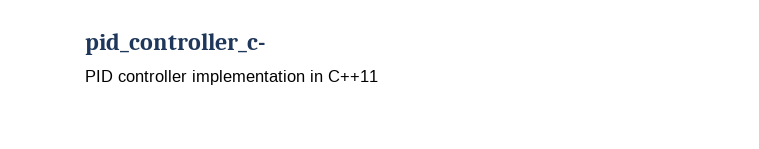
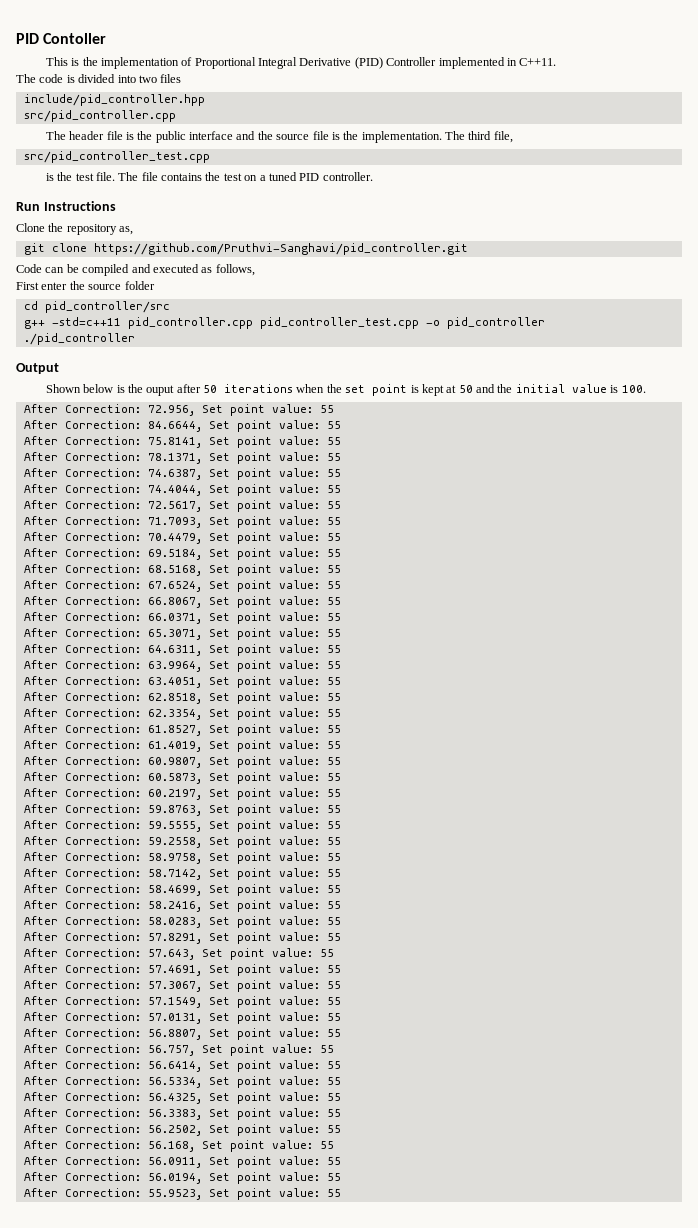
- pid_controller_c-
- PID controller implementation in C++11
+ PID Contoller
+ This is the implementation of Proportional Integral Derivative (PID) Controller implemented in C++11.
+ The code is divided into two files
+ include/pid_controller.hpp
+ src/pid_controller.cpp
+ The header file is the public interface and the source file is the implementation. The third file,
+ src/pid_controller_test.cpp
+ is the test file. The file contains the test on a tuned PID controller.
+ Run Instructions
+ Clone the repository as,
+ git clone https://github.com/Pruthvi-Sanghavi/pid_controller.git
+ Code can be compiled and executed as follows,
+ First enter the source folder
+ cd pid_controller/src
+ g++ -std=c++11 pid_controller.cpp pid_controller_test.cpp -o pid_controller
+ ./pid_controller
+ Output
+ Shown below is the ouput after 50 iterations when the set point is kept at 50 and the initial value is 100.
+ After Correction: 72.956, Set point value: 55
+ After Correction: 84.6644, Set point value: 55
+ After Correction: 75.8141, Set point value: 55
+ After Correction: 78.1371, Set point value: 55
+ After Correction: 74.6387, Set point value: 55
+ After Correction: 74.4044, Set point value: 55
+ After Correction: 72.5617, Set point value: 55
+ After Correction: 71.7093, Set point value: 55
+ After Correction: 70.4479, Set point value: 55
+ After Correction: 69.5184, Set point value: 55
+ After Correction: 68.5168, Set point value: 55
+ After Correction: 67.6524, Set point value: 55
+ After Correction: 66.8067, Set point value: 55
+ After Correction: 66.0371, Set point value: 55
+ After Correction: 65.3071, Set point value: 55
+ After Correction: 64.6311, Set point value: 55
+ After Correction: 63.9964, Set point value: 55
+ After Correction: 63.4051, Set point value: 55
+ After Correction: 62.8518, Set point value: 55
+ After Correction: 62.3354, Set point value: 55
+ After Correction: 61.8527, Set point value: 55
+ After Correction: 61.4019, Set point value: 55
+ After Correction: 60.9807, Set point value: 55
+ After Correction: 60.5873, Set point value: 55
+ After Correction: 60.2197, Set point value: 55
+ After Correction: 59.8763, Set point value: 55
+ After Correction: 59.5555, Set point value: 55
+ After Correction: 59.2558, Set point value: 55
+ After Correction: 58.9758, Set point value: 55
+ After Correction: 58.7142, Set point value: 55
+ After Correction: 58.4699, Set point value: 55
+ After Correction: 58.2416, Set point value: 55
+ After Correction: 58.0283, Set point value: 55
+ After Correction: 57.8291, Set point value: 55
+ After Correction: 57.643, Set point value: 55
+ After Correction: 57.4691, Set point value: 55
+ After Correction: 57.3067, Set point value: 55
+ After Correction: 57.1549, Set point value: 55
+ After Correction: 57.0131, Set point value: 55
+ After Correction: 56.8807, Set point value: 55
+ After Correction: 56.757, Set point value: 55
+ After Correction: 56.6414, Set point value: 55
+ After Correction: 56.5334, Set point value: 55
+ After Correction: 56.4325, Set point value: 55
+ After Correction: 56.3383, Set point value: 55
+ After Correction: 56.2502, Set point value: 55
+ After Correction: 56.168, Set point value: 55
+ After Correction: 56.0911, Set point value: 55
+ After Correction: 56.0194, Set point value: 55
+ After Correction: 55.9523, Set point value: 55

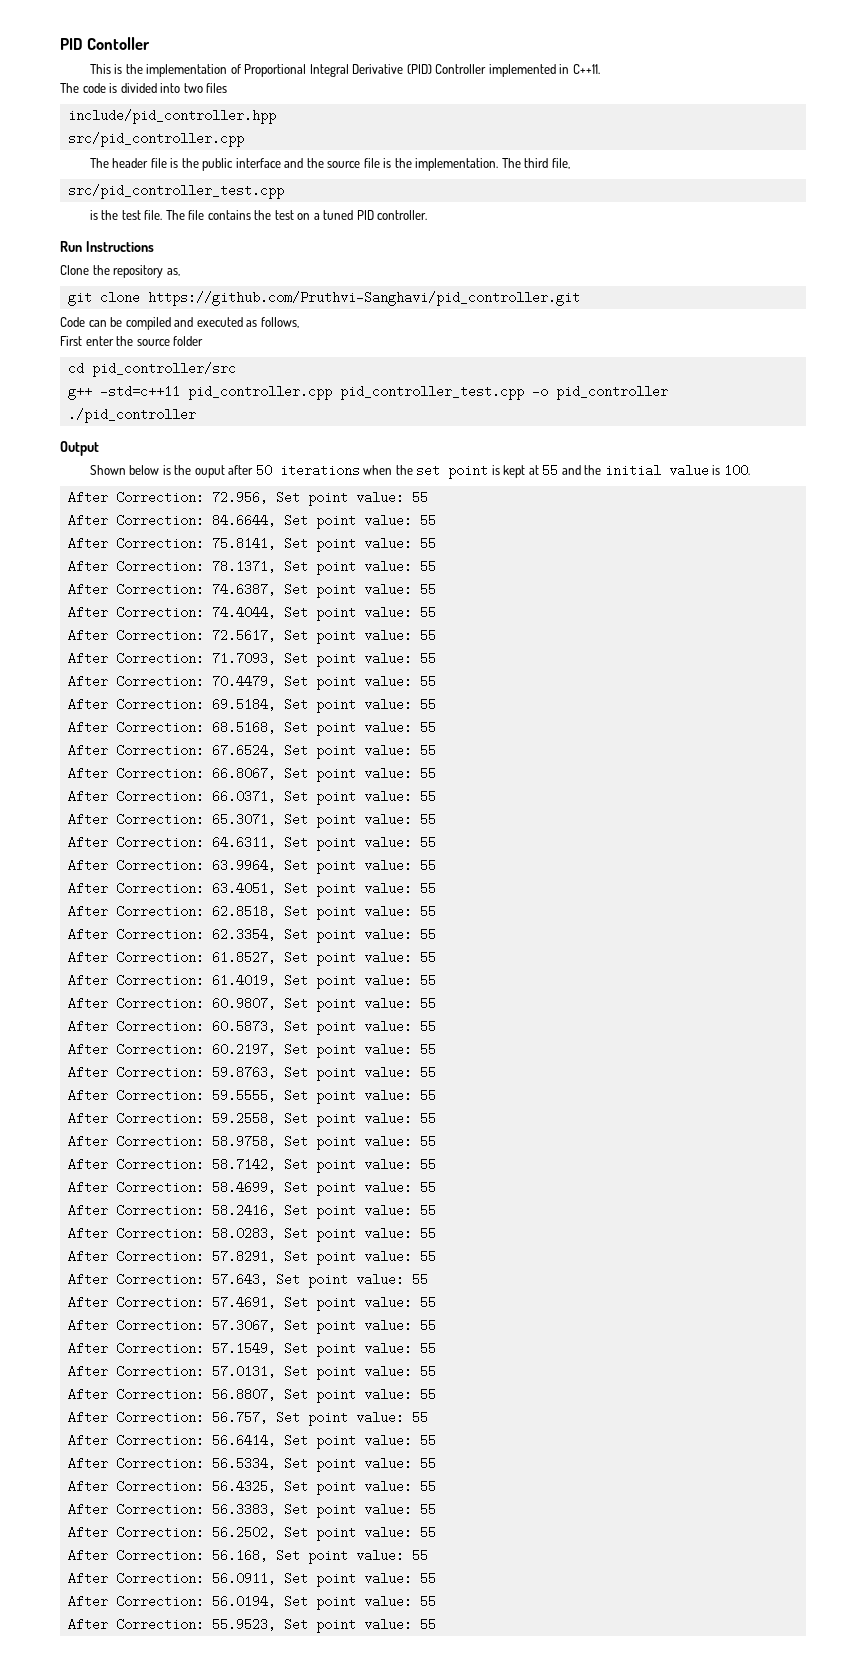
- Shown below is the ouput after 50 iterations when the set point is kept at 50 and the initial value is 100.
+ Shown below is the ouput after 50 iterations when the set point is kept at 55 and the initial value is 100.

